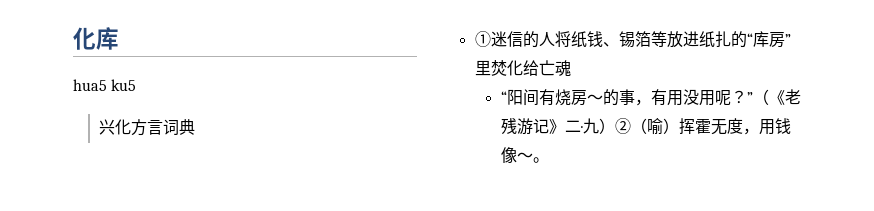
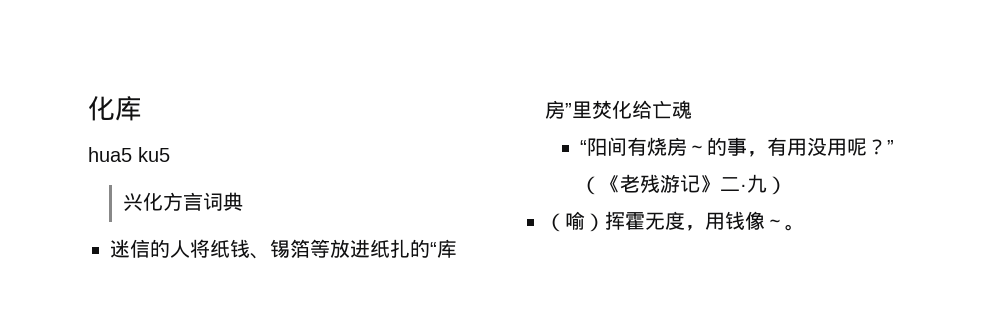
- ①迷信的人将纸钱、锡箔等放进纸扎的“库房”里焚化给亡魂
+ 迷信的人将纸钱、锡箔等放进纸扎的“库房”里焚化给亡魂
- “阳间有烧房～的事，有用没用呢？”（《老残游记》二·九）②（喻）挥霍无度，用钱像～。
+ “阳间有烧房～的事，有用没用呢？”（《老残游记》二·九）
+ （喻）挥霍无度，用钱像～。

